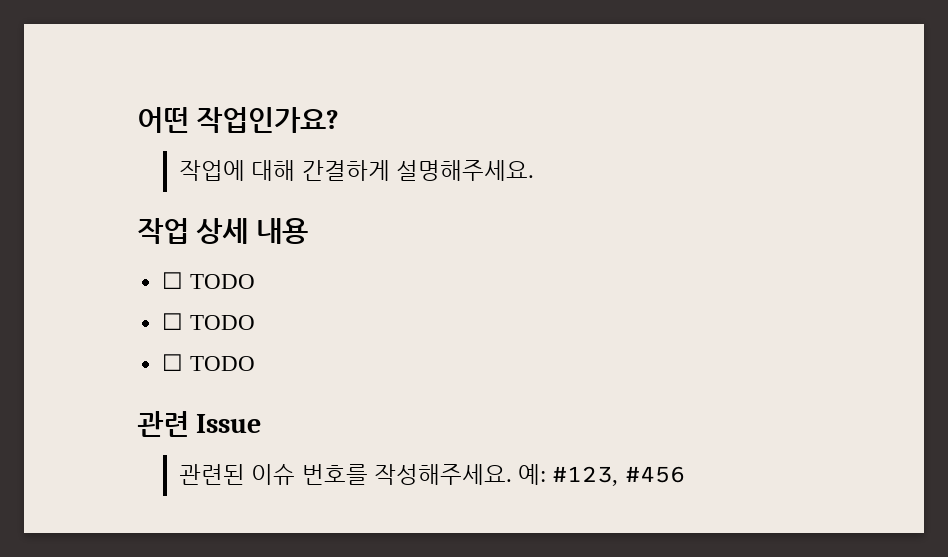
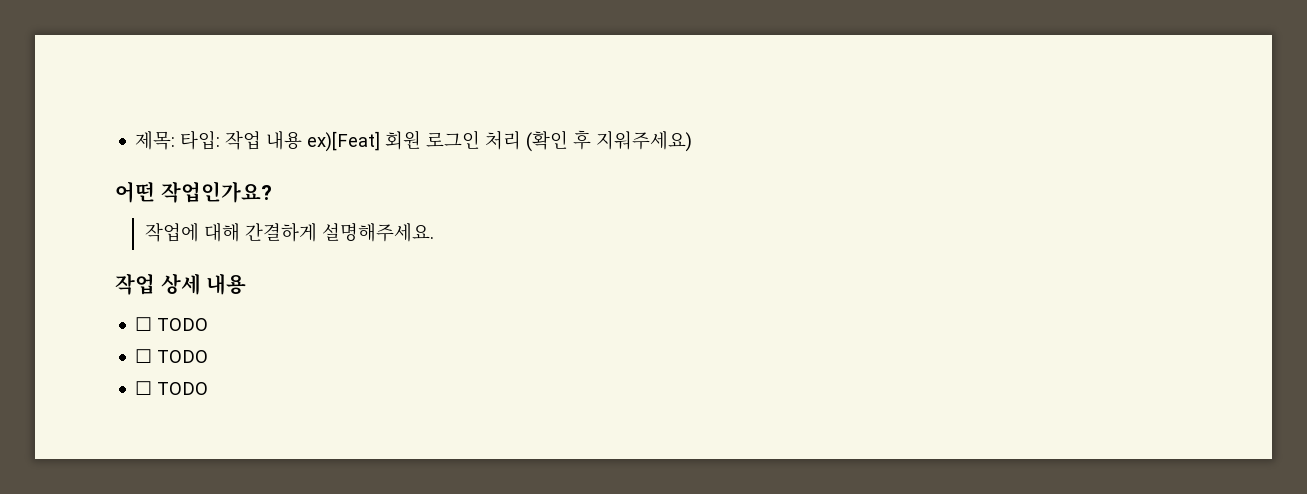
+ 제목: 타입: 작업 내용 ex)[Feat] 회원 로그인 처리 (확인 후 지워주세요)
- 관련 Issue
- 관련된 이슈 번호를 작성해주세요. 예: #123, #456

